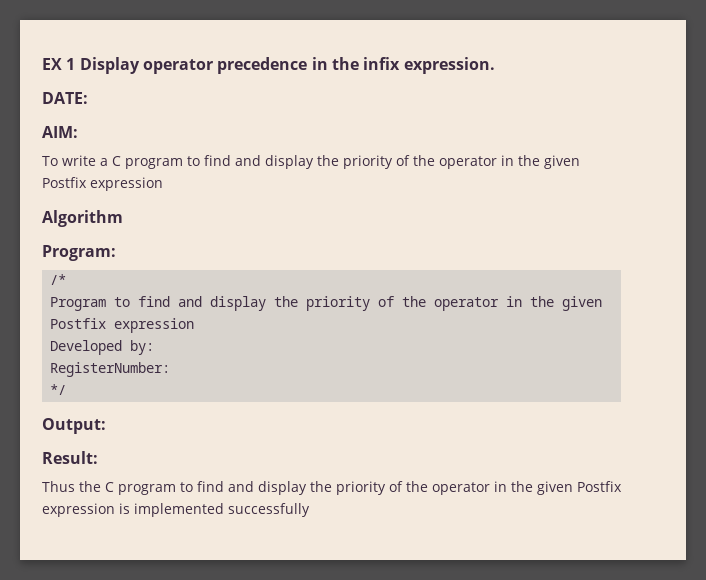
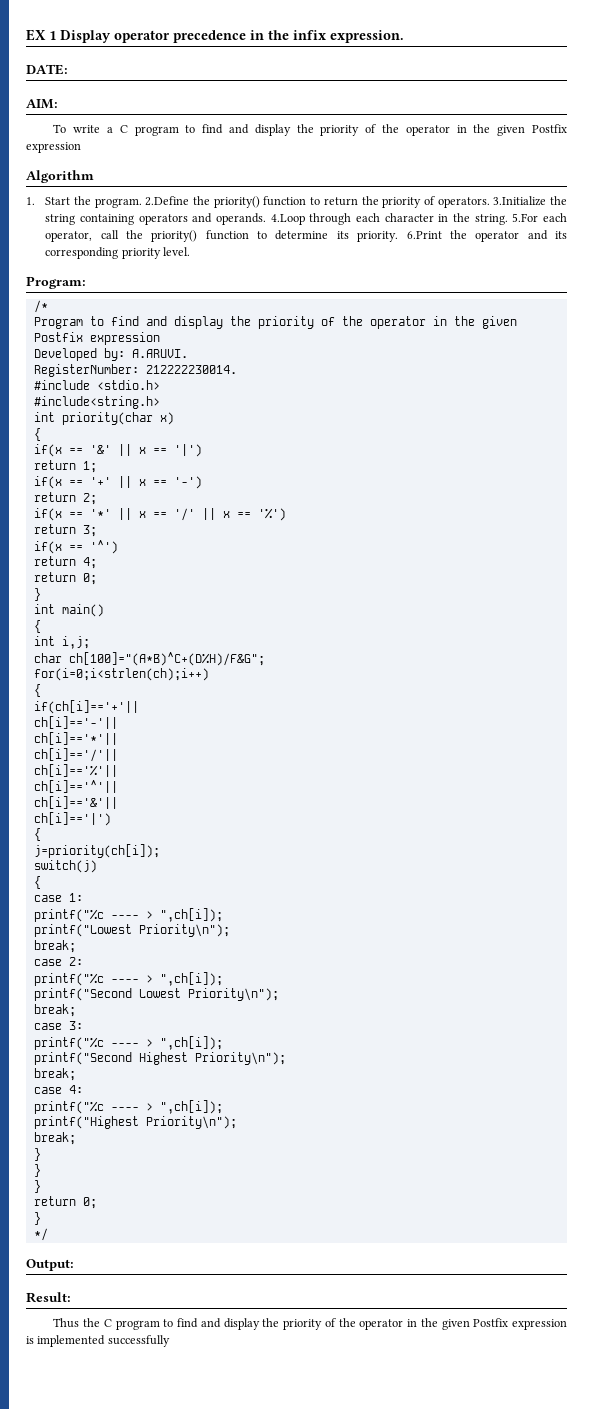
+ 1. Start the program. 2.Define the priority() function to return the priority of operators. 3.Initialize the string containing operators and operands. 4.Loop through each character in the string. 5.For each operator, call the priority() function to determine its priority. 6.Print the operator and its corresponding priority level.
- Developed by:
+ Developed by: A.ARUVI.
- RegisterNumber:
+ RegisterNumber: 212222230014.
+ #include <stdio.h>
+ #include<string.h>
+ int priority(char x)
+ {
+ if(x == '&' || x == '|')
+ return 1;
+ if(x == '+' || x == '-')
+ return 2;
+ if(x == '*' || x == '/' || x == '%')
+ return 3;
+ if(x == '^')
+ return 4;
+ return 0;
+ }
+ int main()
+ {
+ int i,j;
+ char ch[100]="(A*B)^C+(D%H)/F&G";
+ for(i=0;i<strlen(ch);i++)
+ {
+ if(ch[i]=='+'||
+ ch[i]=='-'||
+ ch[i]=='*'||
+ ch[i]=='/'||
+ ch[i]=='%'||
+ ch[i]=='^'||
+ ch[i]=='&'||
+ ch[i]=='|')
+ {
+ j=priority(ch[i]);
+ switch(j)
+ {
+ case 1:
+ printf("%c ---- > ",ch[i]);
+ printf("Lowest Priority\n");
+ break;
+ case 2:
+ printf("%c ---- > ",ch[i]);
+ printf("Second Lowest Priority\n");
+ break;
+ case 3:
+ printf("%c ---- > ",ch[i]);
+ printf("Second Highest Priority\n");
+ break;
+ case 4:
+ printf("%c ---- > ",ch[i]);
+ printf("Highest Priority\n");
+ break;
+ }
+ }
+ }
+ return 0;
+ }

